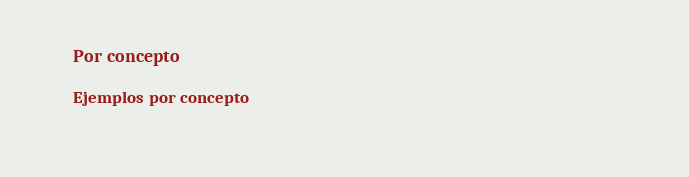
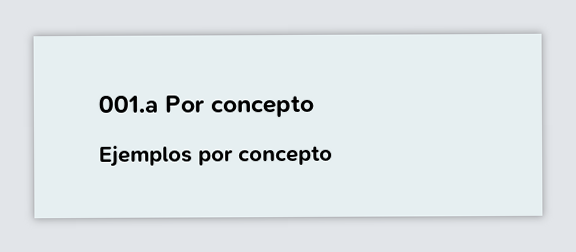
- Por concepto
+ 001.a Por concepto

